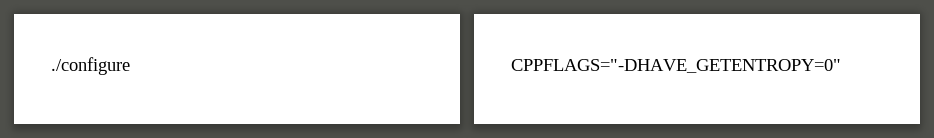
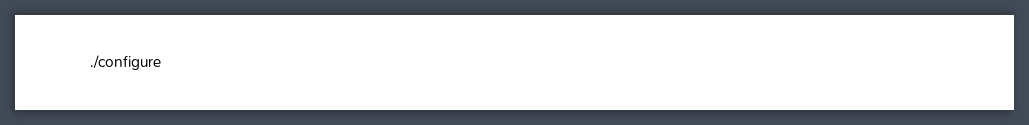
- ./configure CPPFLAGS="-DHAVE_GETENTROPY=0"
+ ./configure

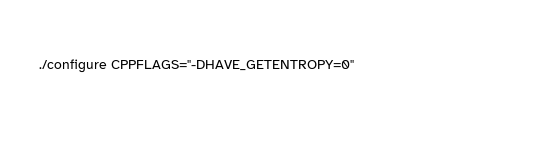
- ./configure
+ ./configure CPPFLAGS="-DHAVE_GETENTROPY=0"

